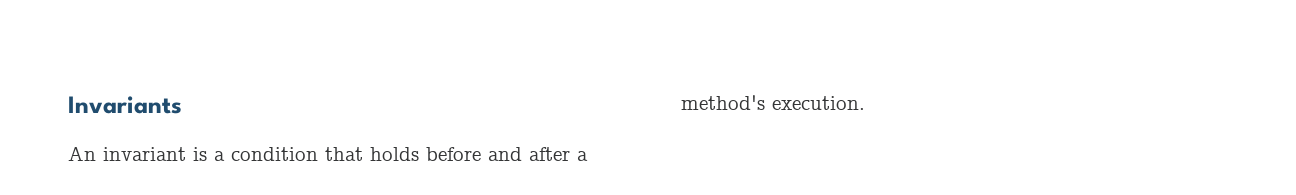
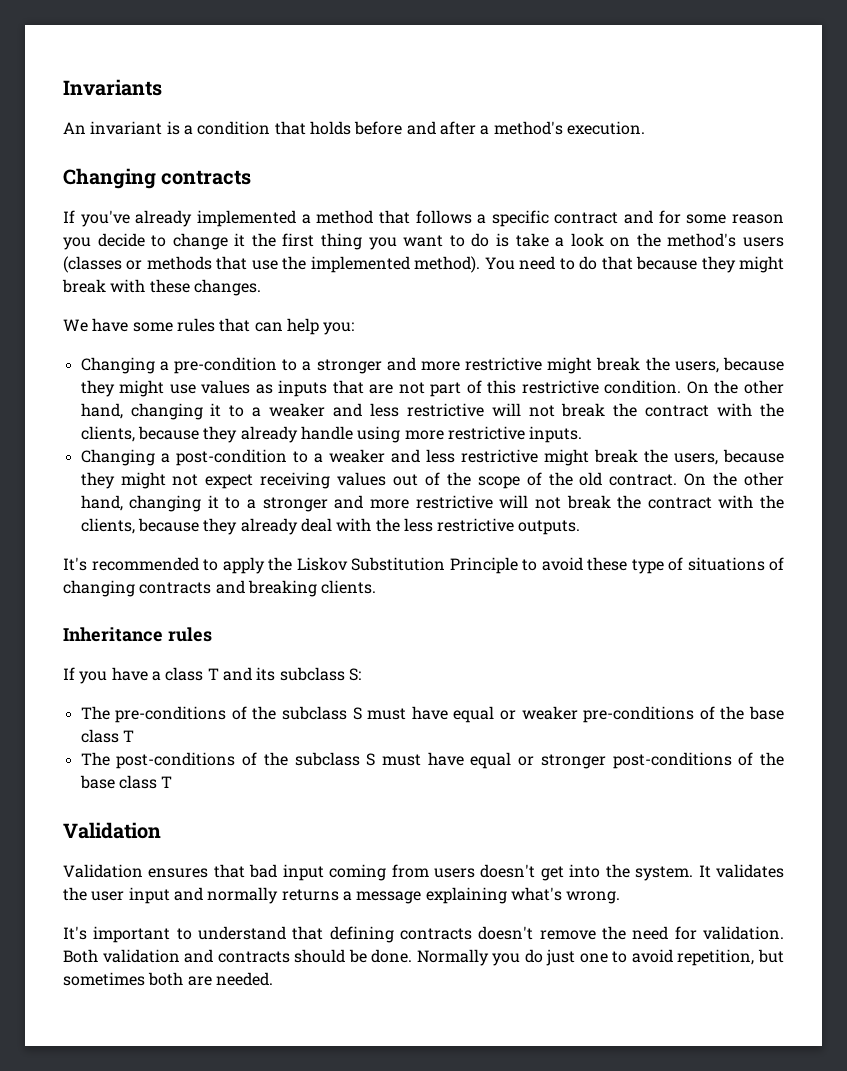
+ Changing contracts
+ If you've already implemented a method that follows a specific contract and for some reason you decide to change it the first thing you want to do is take a look on the method's users (classes or methods that use the implemented method). You need to do that because they might break with these changes.
+ We have some rules that can help you:
+ Changing a pre-condition to a stronger and more restrictive might break the users, because they might use values as inputs that are not part of this restrictive condition. On the other hand, changing it to a weaker and less restrictive will not break the contract with the clients, because they already handle using more restrictive inputs.
+ Changing a post-condition to a weaker and less restrictive might break the users, because they might not expect receiving values out of the scope of the old contract. On the other hand, changing it to a stronger and more restrictive will not break the contract with the clients, because they already deal with the less restrictive outputs.
+ It's recommended to apply the Liskov Substitution Principle to avoid these type of situations of changing contracts and breaking clients.
+ Inheritance rules
+ If you have a class T and its subclass S:
+ The pre-conditions of the subclass S must have equal or weaker pre-conditions of the base class T
+ The post-conditions of the subclass S must have equal or stronger post-conditions of the base class T
+ Validation
+ Validation ensures that bad input coming from users doesn't get into the system. It validates the user input and normally returns a message explaining what's wrong.
+ It's important to understand that defining contracts doesn't remove the need for validation. Both validation and contracts should be done. Normally you do just one to avoid repetition, but sometimes both are needed.

